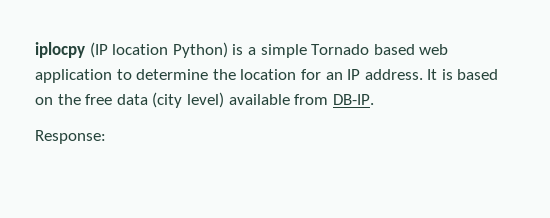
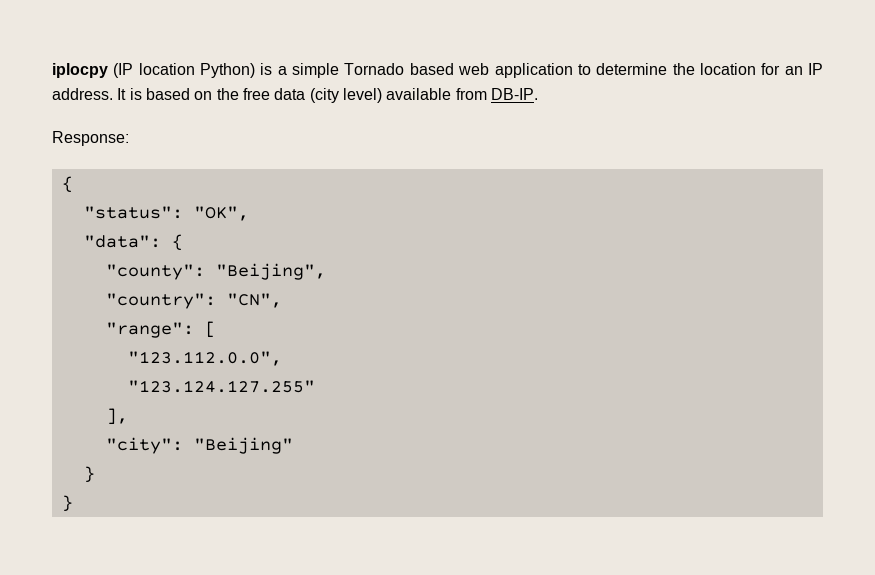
  Response:
+ {
+ "status": "OK",
+ "data": {
+ "county": "Beijing",
+ "country": "CN",
+ "range": [
+ "123.112.0.0",
+ "123.124.127.255"
+ ],
+ "city": "Beijing"
+ }
+ }

